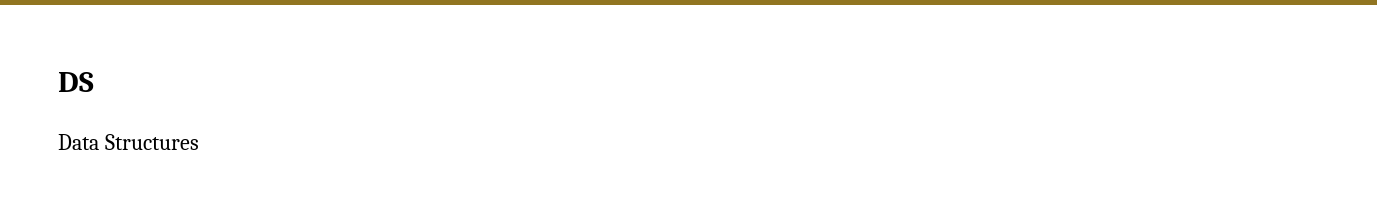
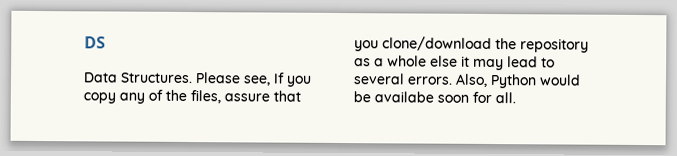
- Data Structures
+ Data Structures. Please see, If you copy any of the files, assure that you clone/download the repository as a whole else it may lead to several errors. Also, Python would be availabe soon for all.

